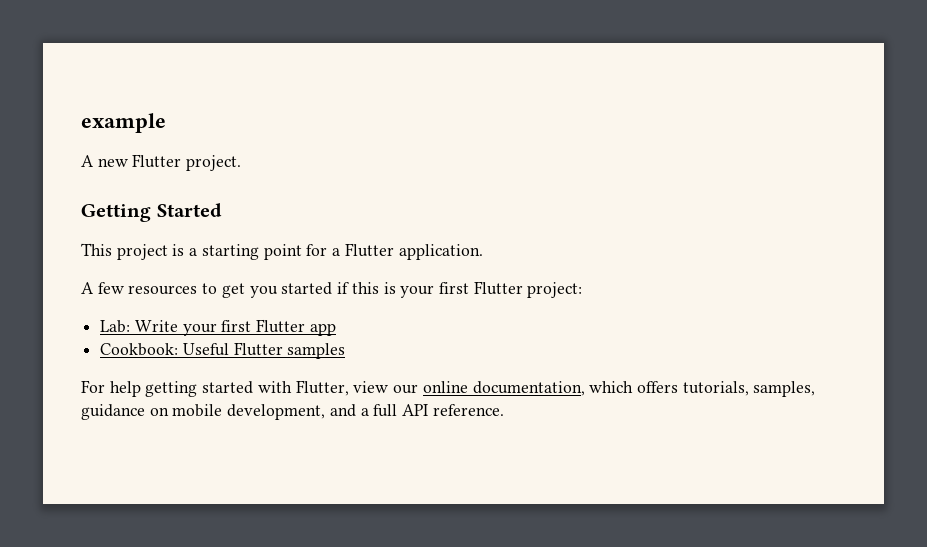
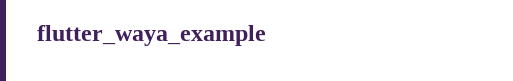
- example
- A new Flutter project.
- Getting Started
- This project is a starting point for a Flutter application.
- A few resources to get you started if this is your first Flutter project:
- Lab: Write your first Flutter app
- Cookbook: Useful Flutter samples
- For help getting started with Flutter, view our online documentation, which offers tutorials, samples, guidance on mobile development, and a full API reference.
+ flutter_waya_example

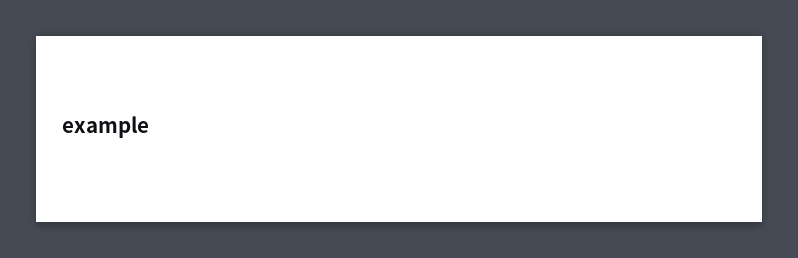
- flutter_waya_example
+ example

